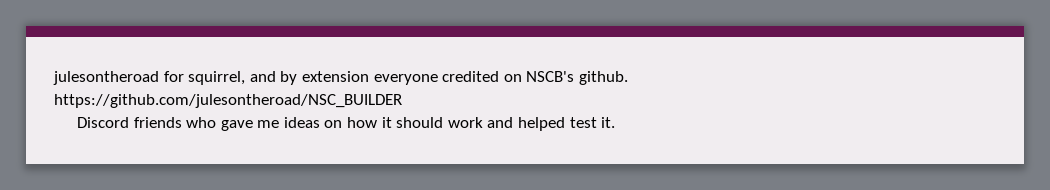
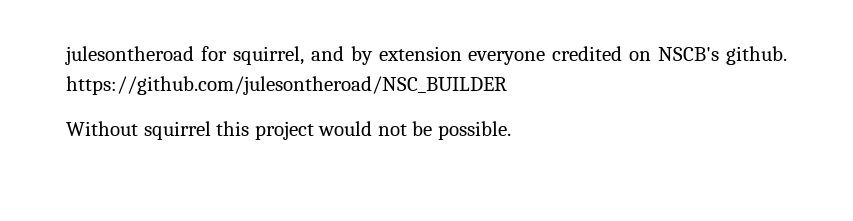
- Discord friends who gave me ideas on how it should work and helped test it.
+ Without squirrel this project would not be possible.

